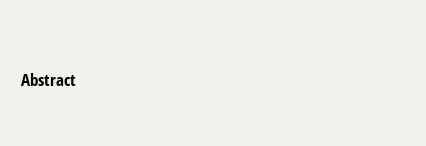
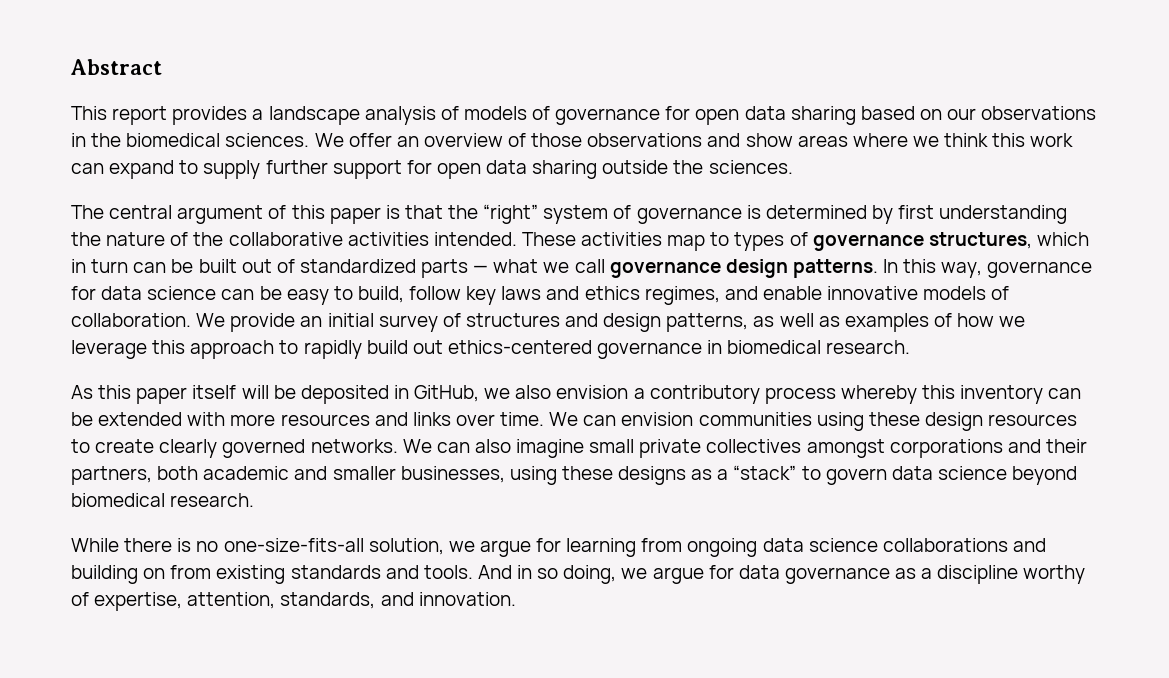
+ This report provides a landscape analysis of models of governance for open data sharing based on our observations in the biomedical sciences. We offer an overview of those observations and show areas where we think this work can expand to supply further support for open data sharing outside the sciences.
+ The central argument of this paper is that the “right” system of governance is determined by first understanding the nature of the collaborative activities intended. These activities map to types of governance structures, which in turn can be built out of standardized parts — what we call governance design patterns. In this way, governance for data science can be easy to build, follow key laws and ethics regimes, and enable innovative models of collaboration. We provide an initial survey of structures and design patterns, as well as examples of how we leverage this approach to rapidly build out ethics-centered governance in biomedical research.
+ As this paper itself will be deposited in GitHub, we also envision a contributory process whereby this inventory can be extended with more resources and links over time. We can envision communities using these design resources to create clearly governed networks. We can also imagine small private collectives amongst corporations and their partners, both academic and smaller businesses, using these designs as a “stack” to govern data science beyond biomedical research.
+ While there is no one-size-fits-all solution, we argue for learning from ongoing data science collaborations and building on from existing standards and tools. And in so doing, we argue for data governance as a discipline worthy of expertise, attention, standards, and innovation.

